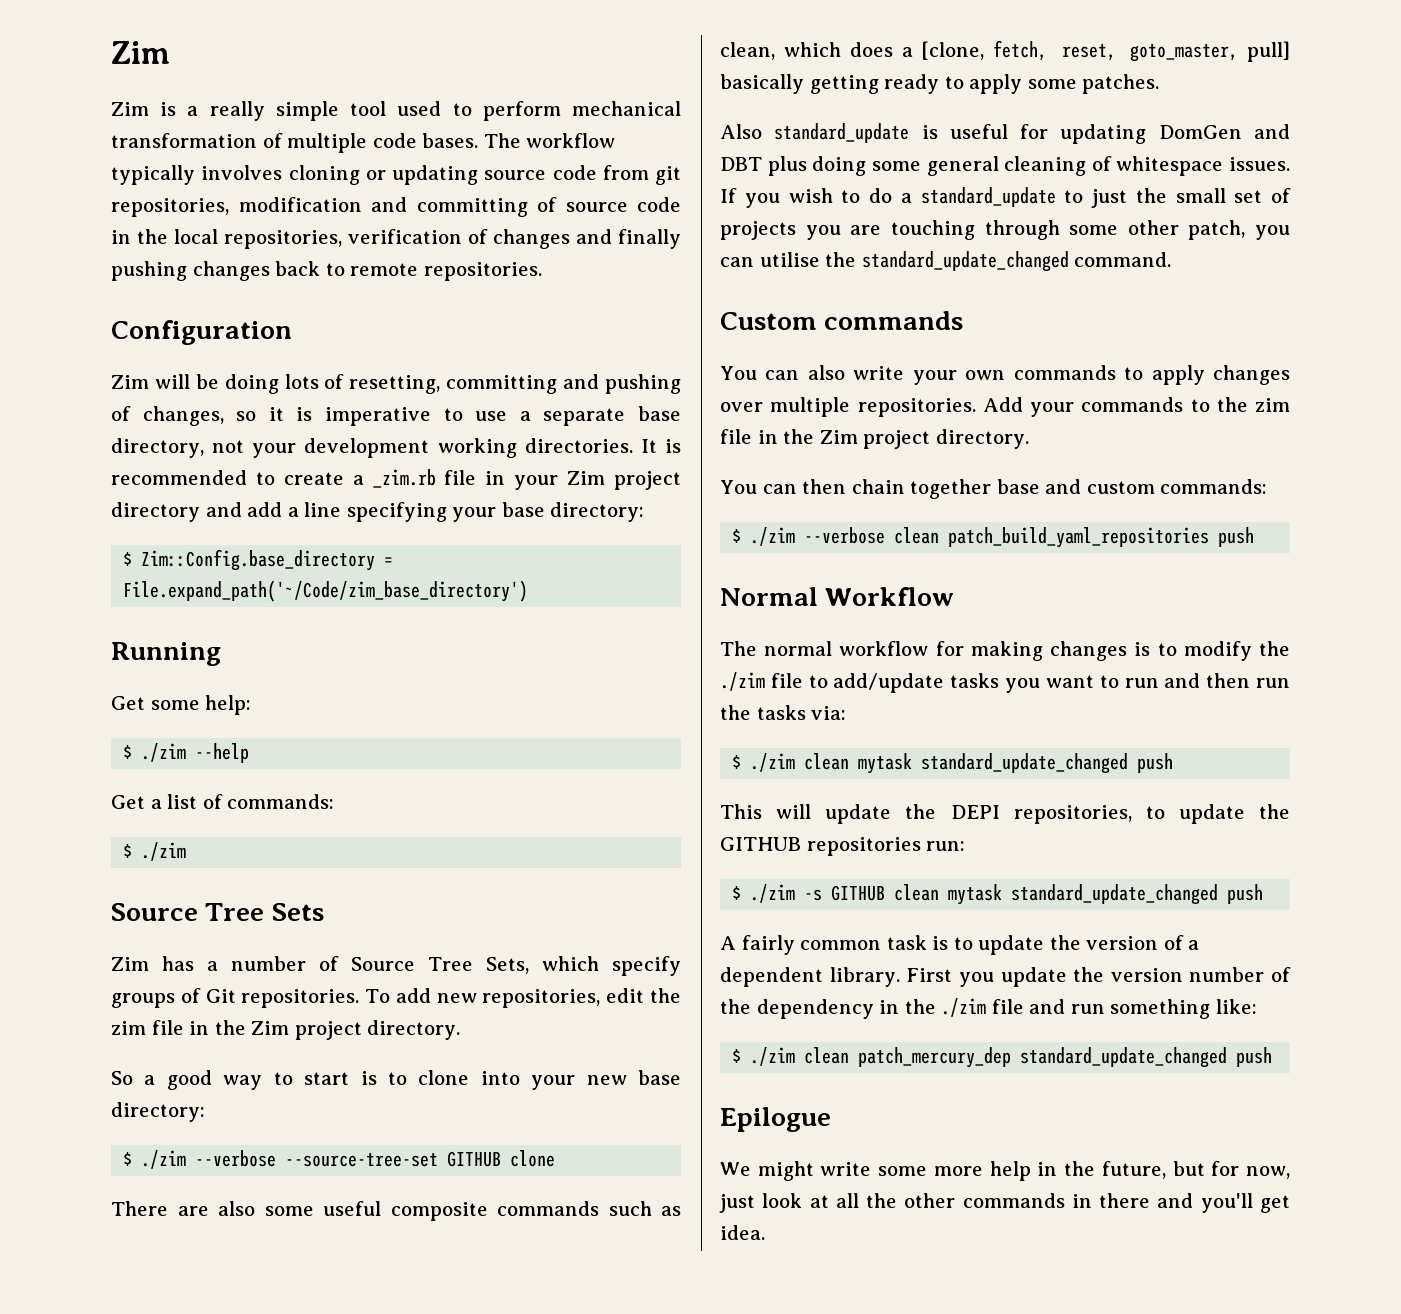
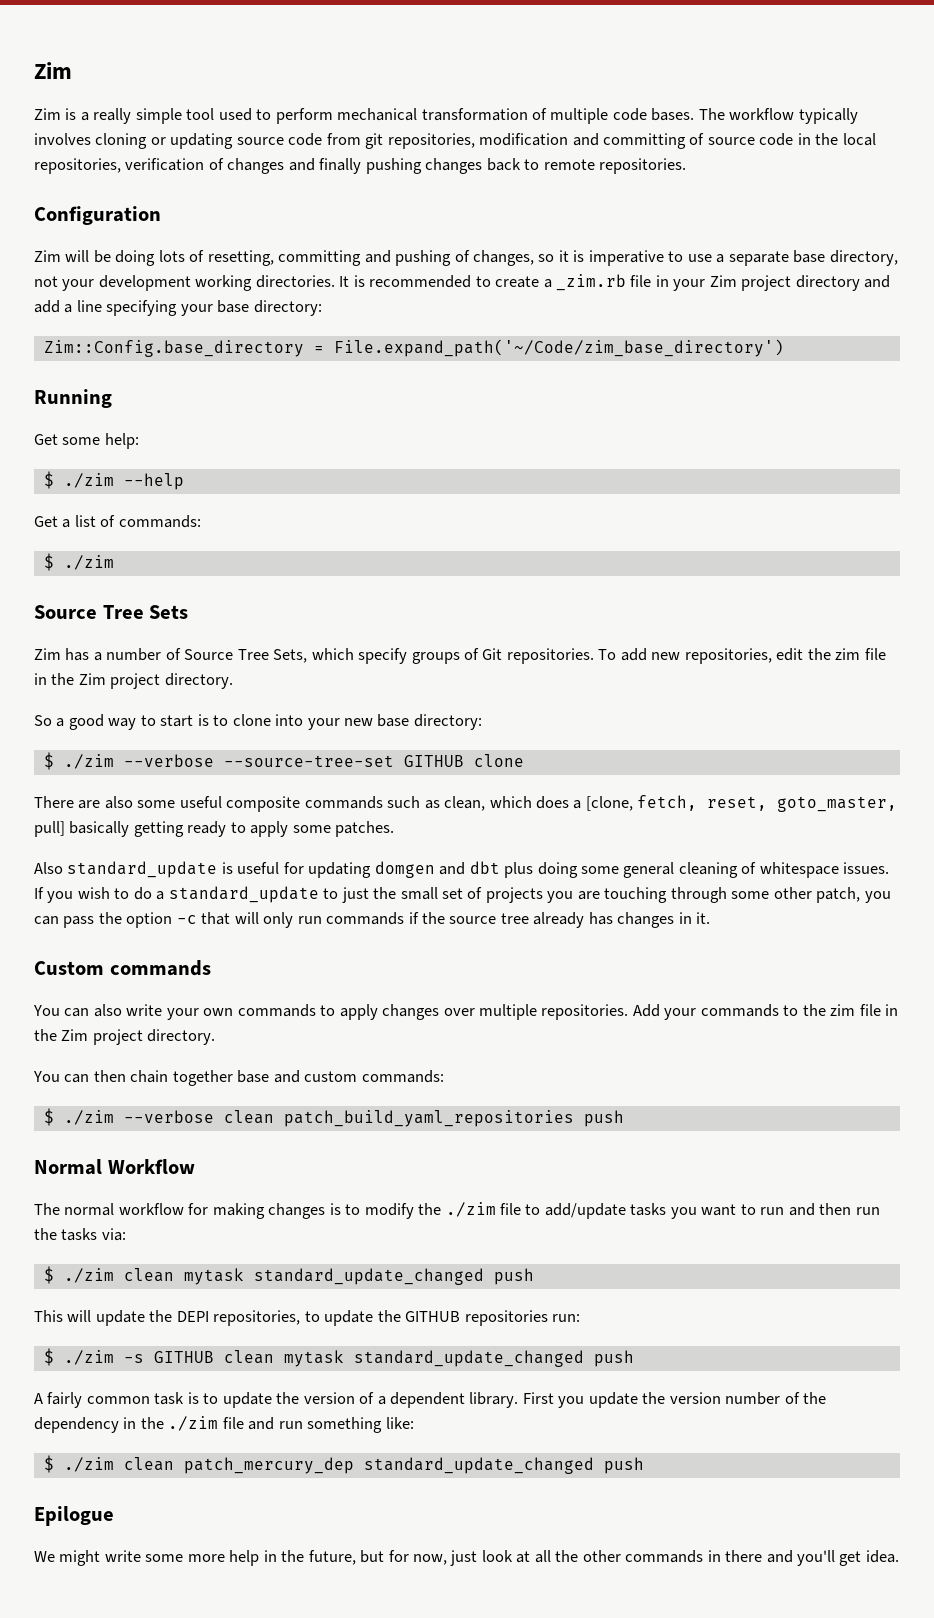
- $ Zim::Config.base_directory = File.expand_path('~/Code/zim_base_directory')
+ Zim::Config.base_directory = File.expand_path('~/Code/zim_base_directory')
- Also standard_update is useful for updating DomGen and DBT plus doing some general cleaning of whitespace issues.
+ Also standard_update is useful for updating domgen and dbt plus doing some general cleaning of whitespace issues.
- If you wish to do a standard_update to just the small set of projects you are touching through some other patch, you can utilise the standard_update_changed command.
+ If you wish to do a standard_update to just the small set of projects you are touching through some other patch, you can pass the option -c that will only run commands if the source tree already has changes in it.

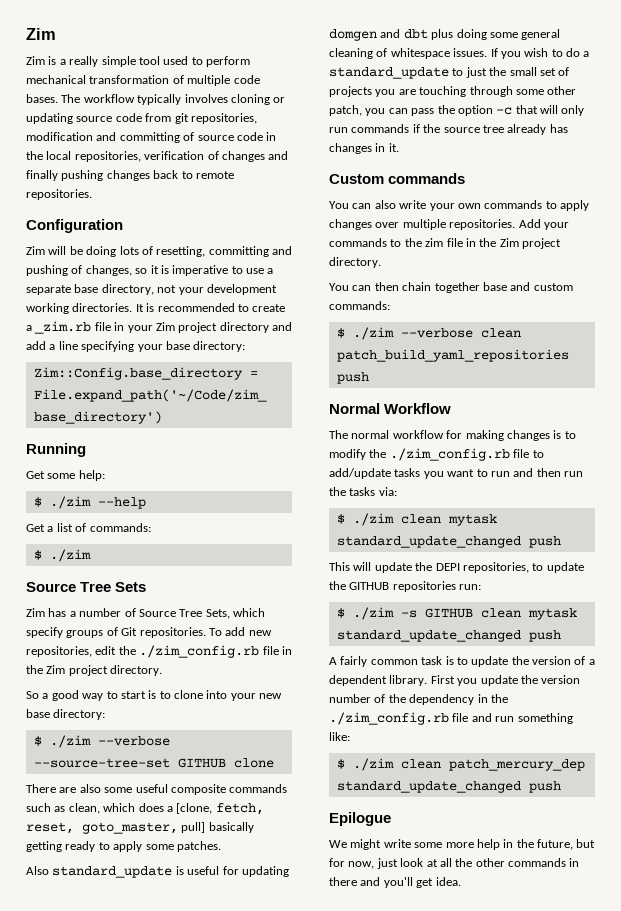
- To add new repositories, edit the zim file in the Zim project directory.
+ To add new repositories, edit the ./zim_config.rb file in the Zim project directory.
- The normal workflow for making changes is to modify the ./zim file to add/update tasks you want to run and then run the tasks via:
+ The normal workflow for making changes is to modify the ./zim_config.rb file to add/update tasks you want to run and then run the tasks via:
- First you update the version number of the dependency in the ./zim file and run something like:
+ First you update the version number of the dependency in the ./zim_config.rb file and run something like:

